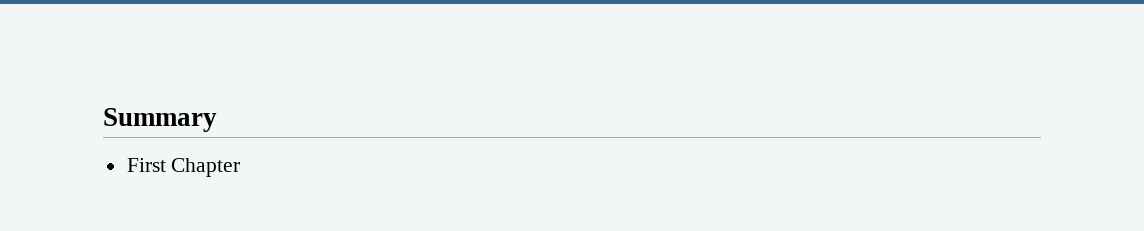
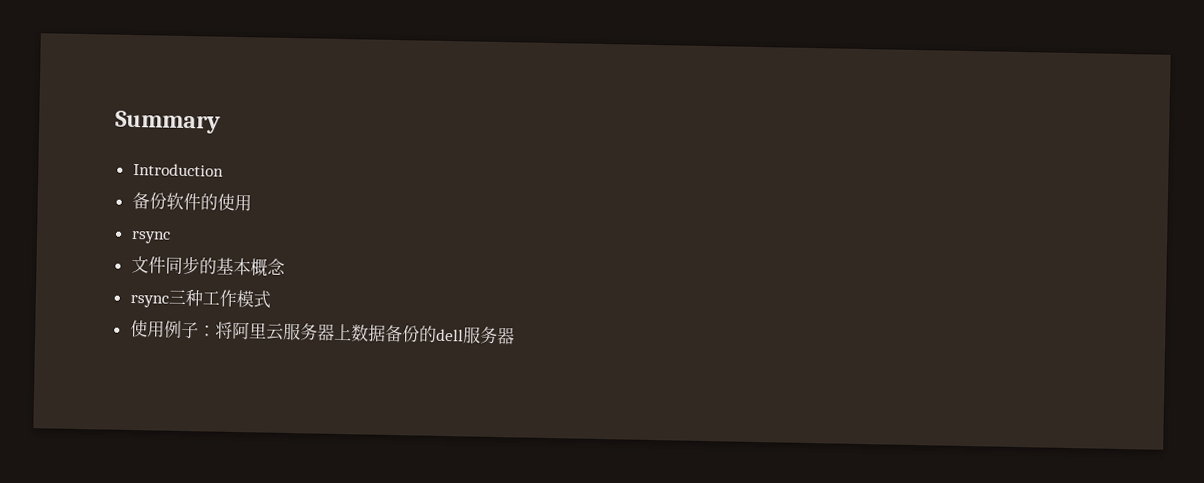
- First Chapter
+ Introduction
+ 备份软件的使用
+ rsync
+ 文件同步的基本概念
+ rsync三种工作模式
+ 使用例子：将阿里云服务器上数据备份的dell服务器

